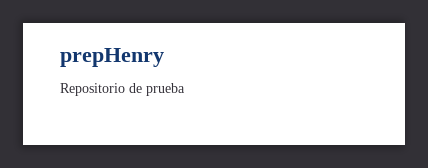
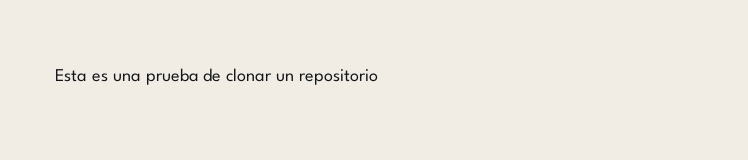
- prepHenry
- Repositorio de prueba
+ Esta es una prueba de clonar un repositorio

